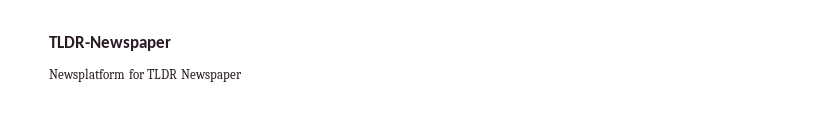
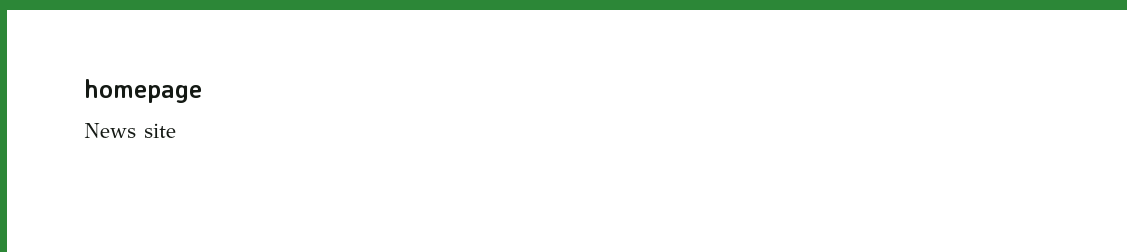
- TLDR-Newspaper
- Newsplatform for TLDR Newspaper
+ homepage
+ News site

